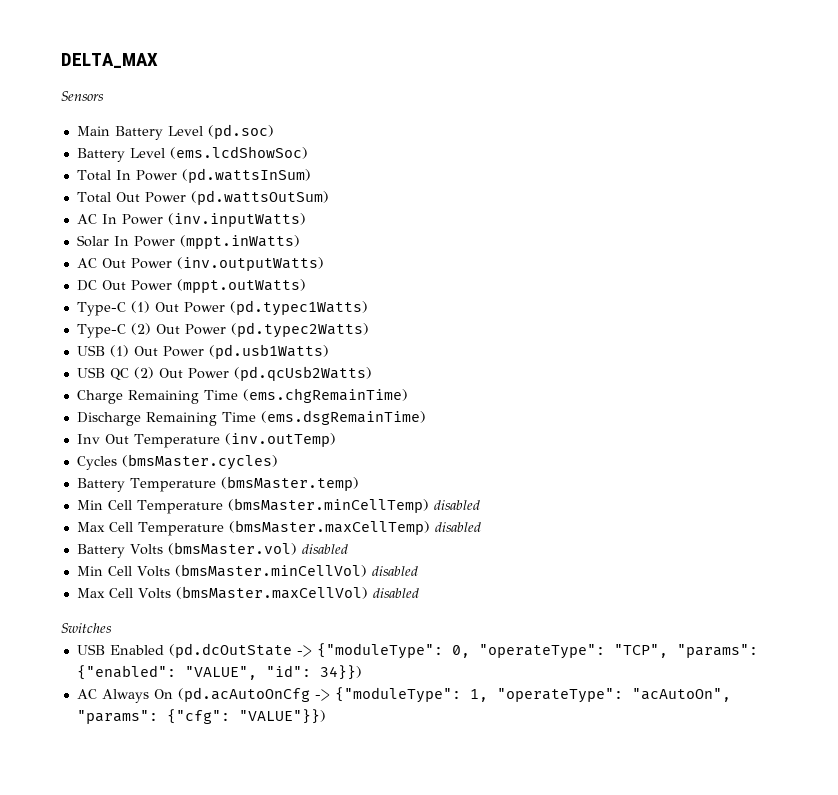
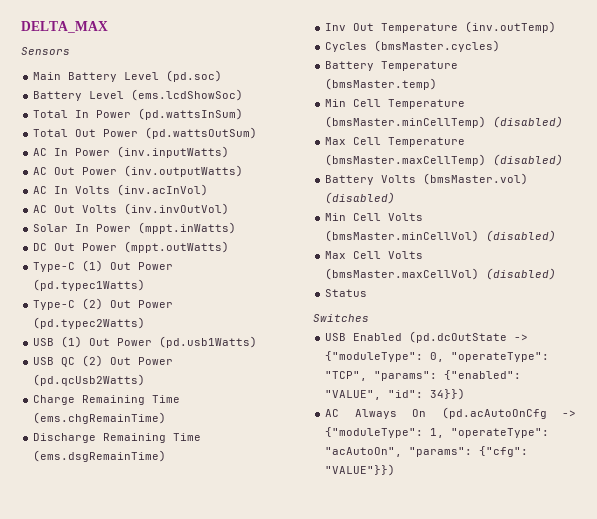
+ AC Out Power (inv.outputWatts)
+ AC In Volts (inv.acInVol)
+ AC Out Volts (inv.invOutVol)
- AC Out Power (inv.outputWatts)
- Min Cell Temperature (bmsMaster.minCellTemp) disabled
+ Min Cell Temperature (bmsMaster.minCellTemp) (disabled)
- Max Cell Temperature (bmsMaster.maxCellTemp) disabled
+ Max Cell Temperature (bmsMaster.maxCellTemp) (disabled)
- Battery Volts (bmsMaster.vol) disabled
+ Battery Volts (bmsMaster.vol) (disabled)
- Min Cell Volts (bmsMaster.minCellVol) disabled
+ Min Cell Volts (bmsMaster.minCellVol) (disabled)
- Max Cell Volts (bmsMaster.maxCellVol) disabled
+ Max Cell Volts (bmsMaster.maxCellVol) (disabled)
+ Status

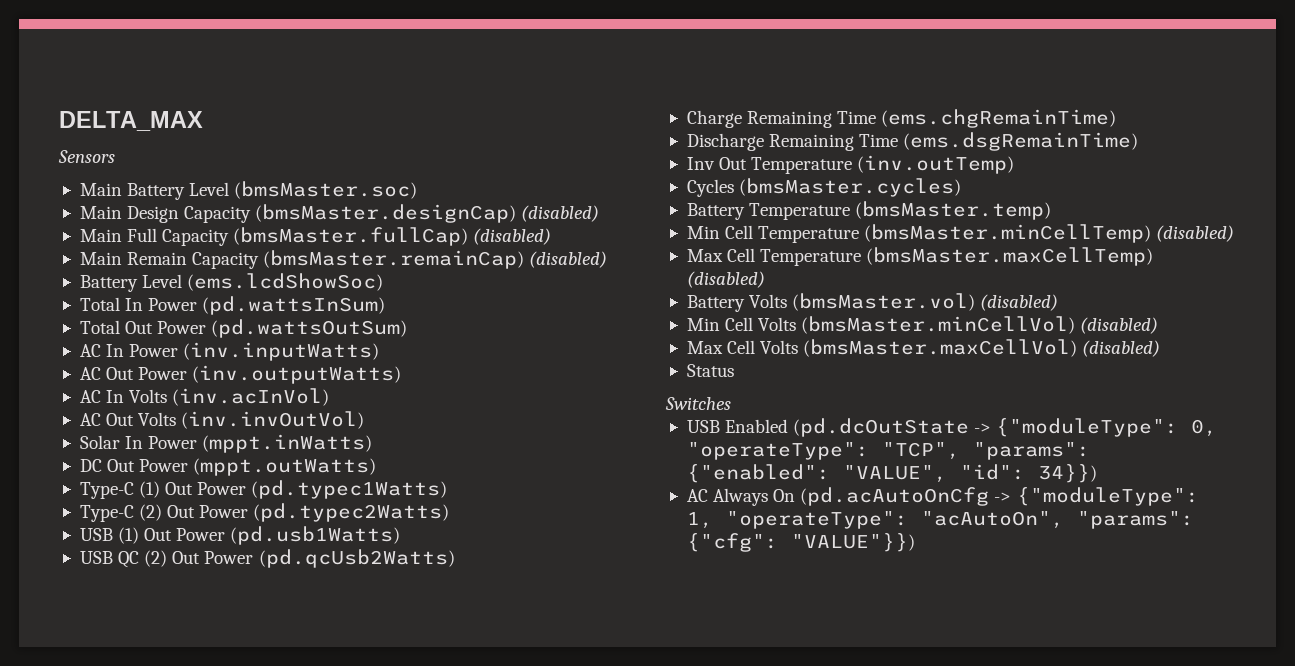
- Main Battery Level (pd.soc)
+ Main Battery Level (bmsMaster.soc)
+ Main Design Capacity (bmsMaster.designCap) (disabled)
+ Main Full Capacity (bmsMaster.fullCap) (disabled)
+ Main Remain Capacity (bmsMaster.remainCap) (disabled)

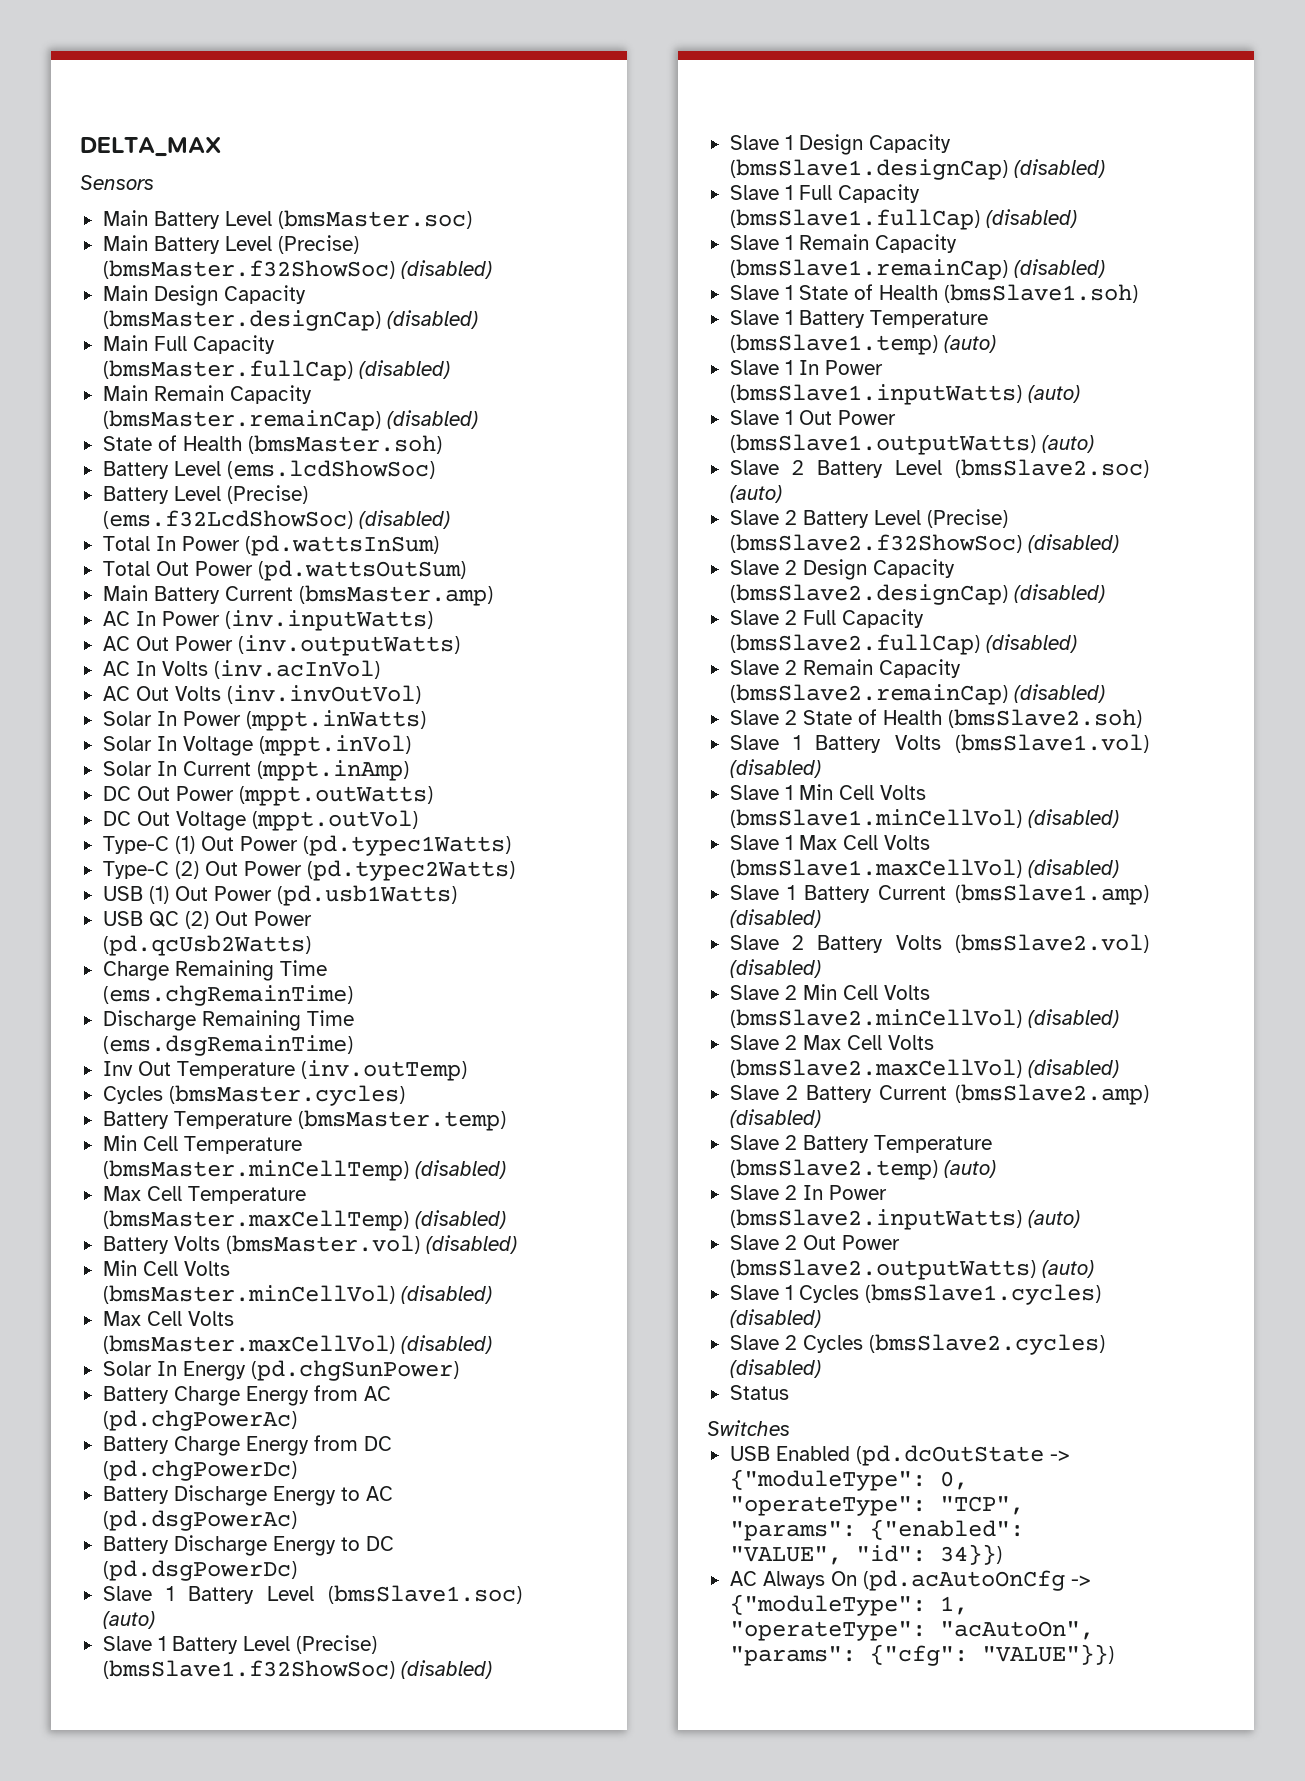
+ Main Battery Level (Precise) (bmsMaster.f32ShowSoc) (disabled)
+ State of Health (bmsMaster.soh)
+ Battery Level (Precise) (ems.f32LcdShowSoc) (disabled)
+ Main Battery Current (bmsMaster.amp)
+ Solar In Voltage (mppt.inVol)
+ Solar In Current (mppt.inAmp)
+ DC Out Voltage (mppt.outVol)
+ Solar In Energy (pd.chgSunPower)
+ Battery Charge Energy from AC (pd.chgPowerAc)
+ Battery Charge Energy from DC (pd.chgPowerDc)
+ Battery Discharge Energy to AC (pd.dsgPowerAc)
+ Battery Discharge Energy to DC (pd.dsgPowerDc)
+ Slave 1 Battery Level (bmsSlave1.soc) (auto)
+ Slave 1 Battery Level (Precise) (bmsSlave1.f32ShowSoc) (disabled)
+ Slave 1 Design Capacity (bmsSlave1.designCap) (disabled)
+ Slave 1 Full Capacity (bmsSlave1.fullCap) (disabled)
+ Slave 1 Remain Capacity (bmsSlave1.remainCap) (disabled)
+ Slave 1 State of Health (bmsSlave1.soh)
+ Slave 1 Battery Temperature (bmsSlave1.temp) (auto)
+ Slave 1 In Power (bmsSlave1.inputWatts) (auto)
+ Slave 1 Out Power (bmsSlave1.outputWatts) (auto)
+ Slave 2 Battery Level (bmsSlave2.soc) (auto)
+ Slave 2 Battery Level (Precise) (bmsSlave2.f32ShowSoc) (disabled)
+ Slave 2 Design Capacity (bmsSlave2.designCap) (disabled)
+ Slave 2 Full Capacity (bmsSlave2.fullCap) (disabled)
+ Slave 2 Remain Capacity (bmsSlave2.remainCap) (disabled)
+ Slave 2 State of Health (bmsSlave2.soh)
+ Slave 1 Battery Volts (bmsSlave1.vol) (disabled)
+ Slave 1 Min Cell Volts (bmsSlave1.minCellVol) (disabled)
+ Slave 1 Max Cell Volts (bmsSlave1.maxCellVol) (disabled)
+ Slave 1 Battery Current (bmsSlave1.amp) (disabled)
+ Slave 2 Battery Volts (bmsSlave2.vol) (disabled)
+ Slave 2 Min Cell Volts (bmsSlave2.minCellVol) (disabled)
+ Slave 2 Max Cell Volts (bmsSlave2.maxCellVol) (disabled)
+ Slave 2 Battery Current (bmsSlave2.amp) (disabled)
+ Slave 2 Battery Temperature (bmsSlave2.temp) (auto)
+ Slave 2 In Power (bmsSlave2.inputWatts) (auto)
+ Slave 2 Out Power (bmsSlave2.outputWatts) (auto)
+ Slave 1 Cycles (bmsSlave1.cycles) (disabled)
+ Slave 2 Cycles (bmsSlave2.cycles) (disabled)

